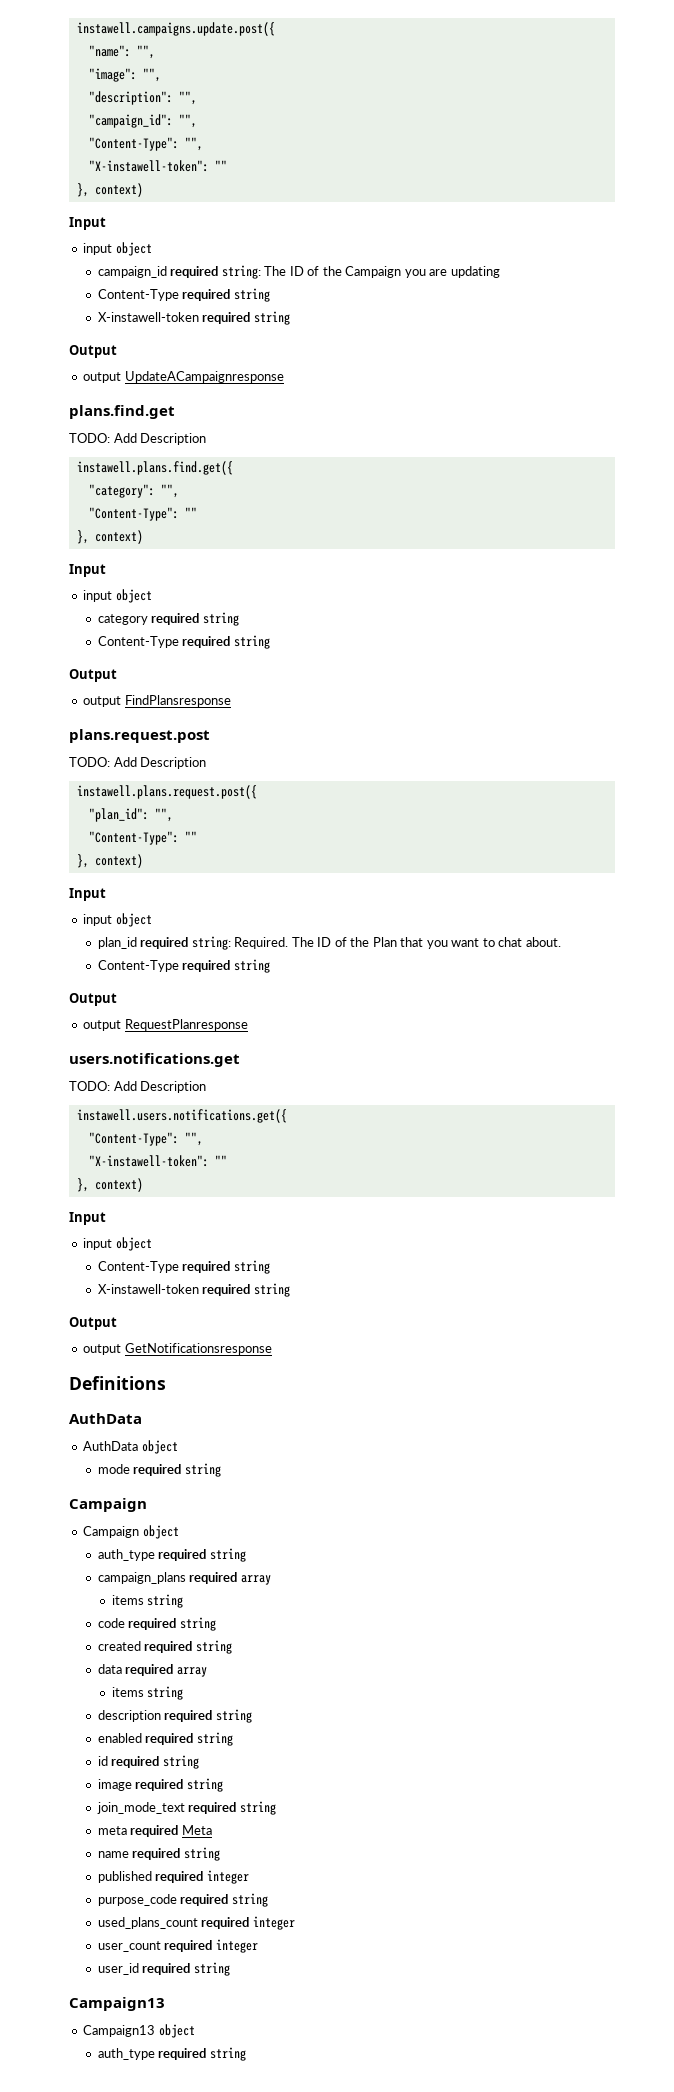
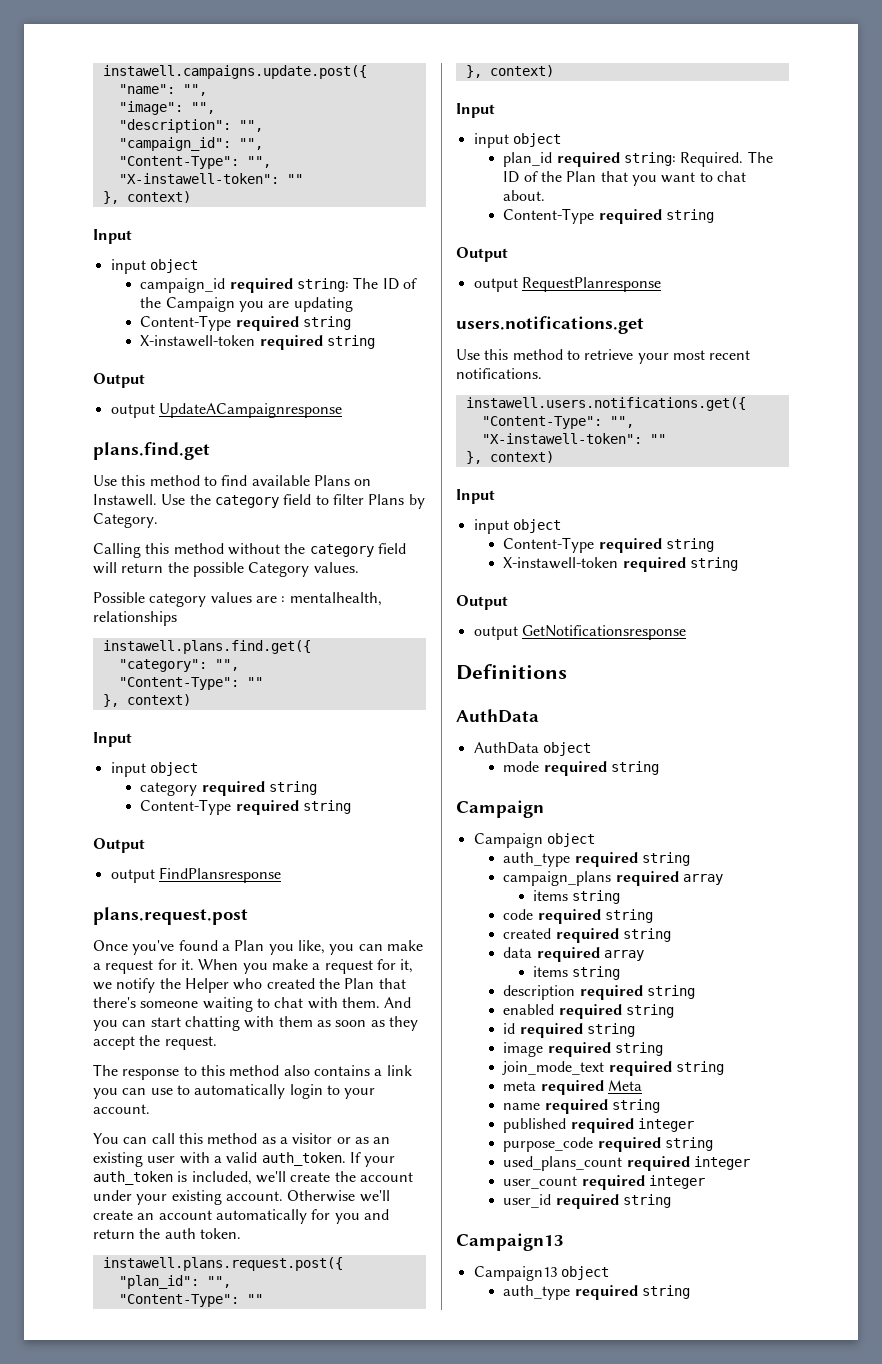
  plans.find.get
- TODO: Add Description
+ Use this method to find available Plans on Instawell. Use the category field to filter Plans by Category.
+ Calling this method without the category field will return the possible Category values.
+ Possible category values are : mentalhealth, relationships
  plans.request.post
- TODO: Add Description
+ Once you've found a Plan you like, you can make a request for it. When you make a request for it, we notify the Helper who created the Plan that there's someone waiting to chat with them. And you can start chatting with them as soon as they accept the request.
+ The response to this method also contains a link you can use to automatically login to your account.
+ You can call this method as a visitor or as an existing user with a valid auth_token. If your auth_token is included, we'll create the account under your existing account. Otherwise we'll create an account automatically for you and return the auth token.
  users.notifications.get
- TODO: Add Description
+ Use this method to retrieve your most recent notifications.

